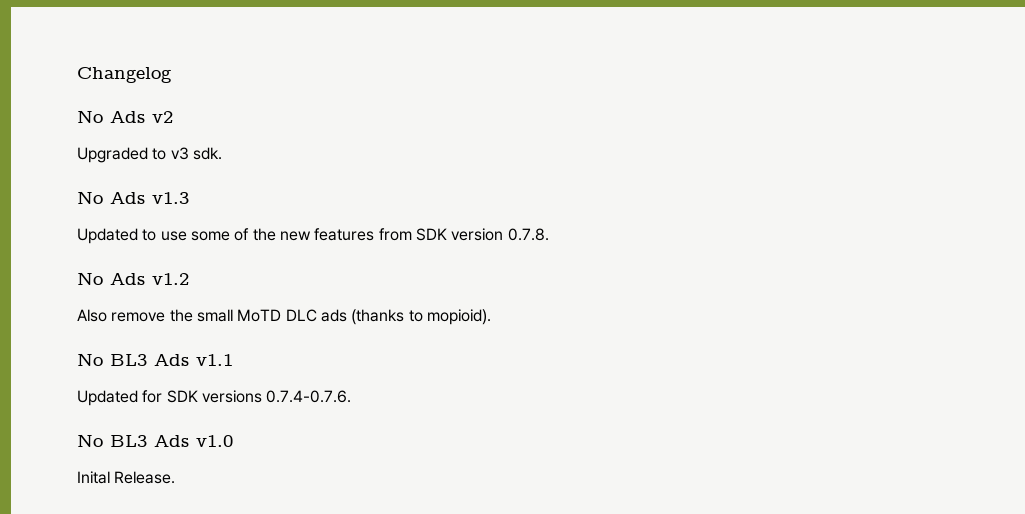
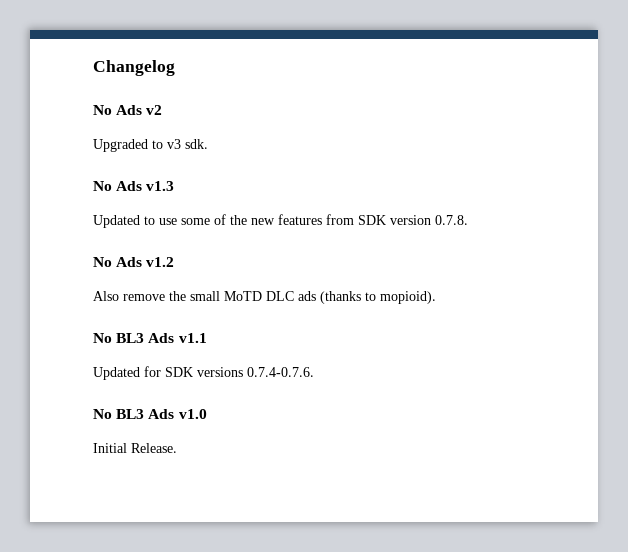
- Inital Release.
+ Initial Release.

